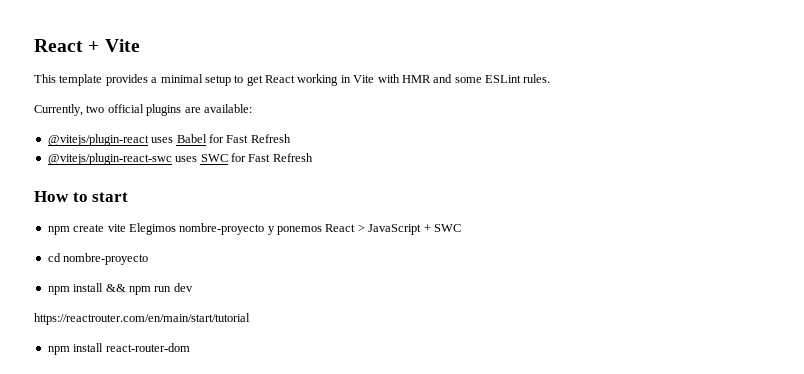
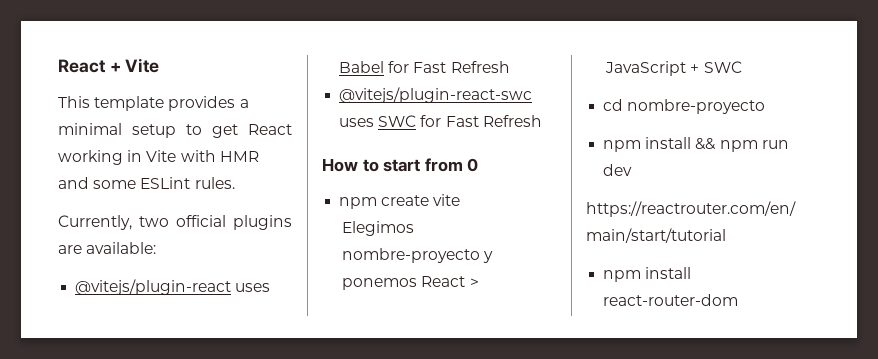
- How to start
+ How to start from 0
- npm create vite Elegimos nombre-proyecto y ponemos React > JavaScript + SWC
+ npm create vite
+ Elegimos nombre-proyecto y ponemos React > JavaScript + SWC

